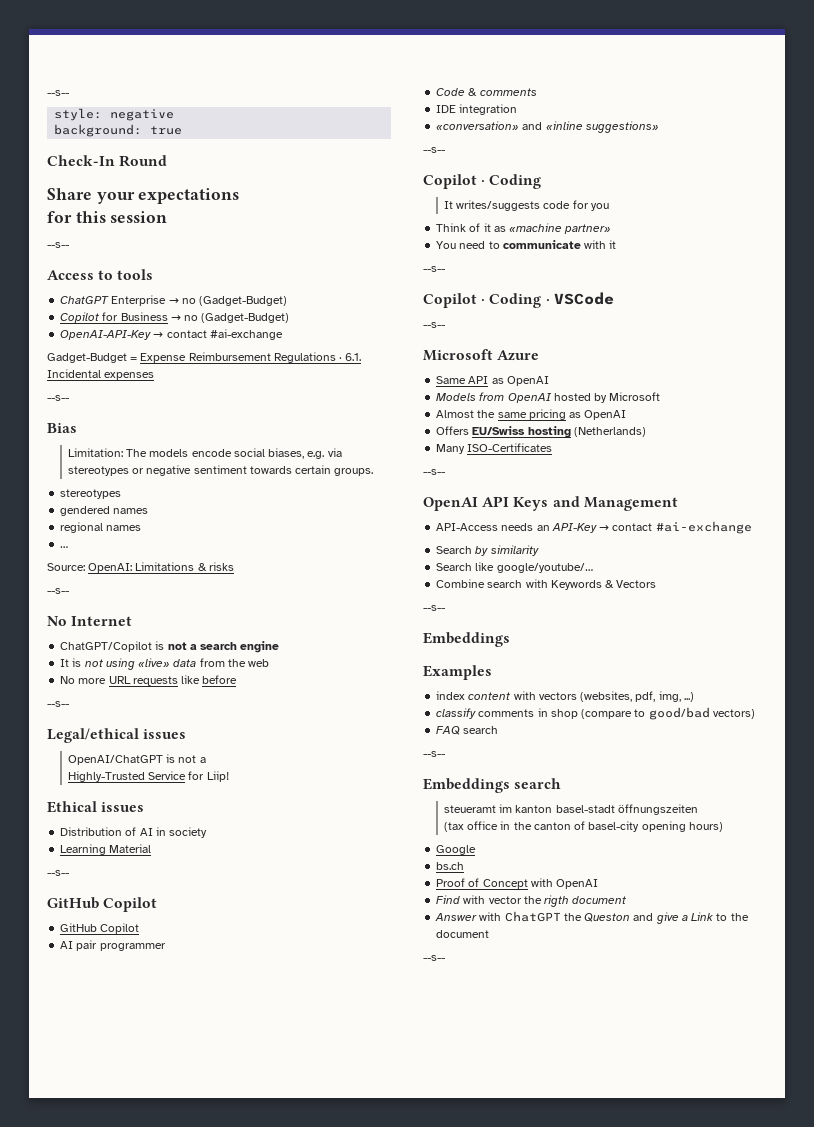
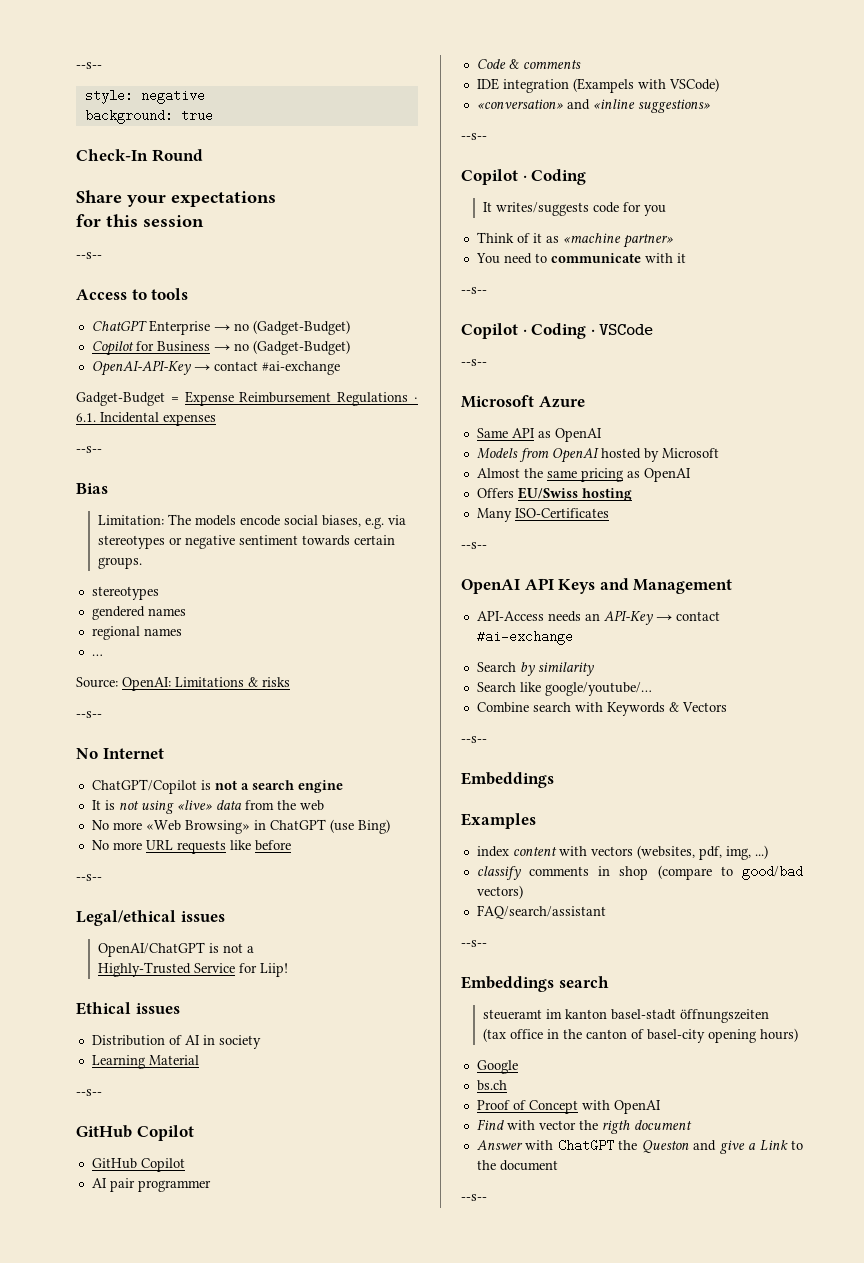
+ No more «Web Browsing» in ChatGPT (use Bing)
- IDE integration
+ IDE integration (Exampels with VSCode)
- Offers EU/Swiss hosting (Netherlands)
+ Offers EU/Swiss hosting
- FAQ search
+ FAQ/search/assistant

